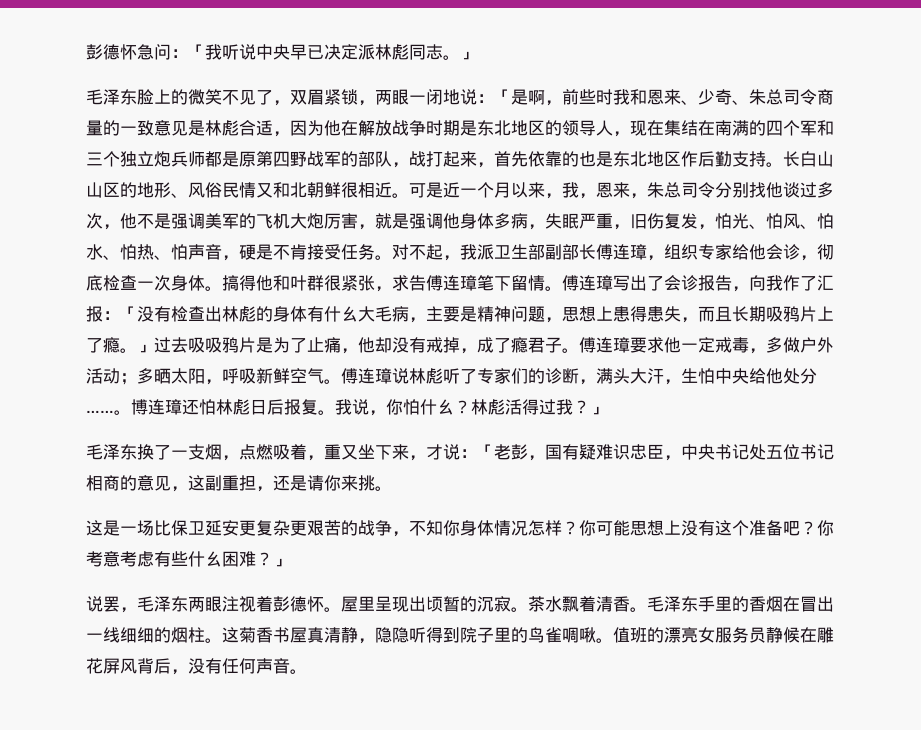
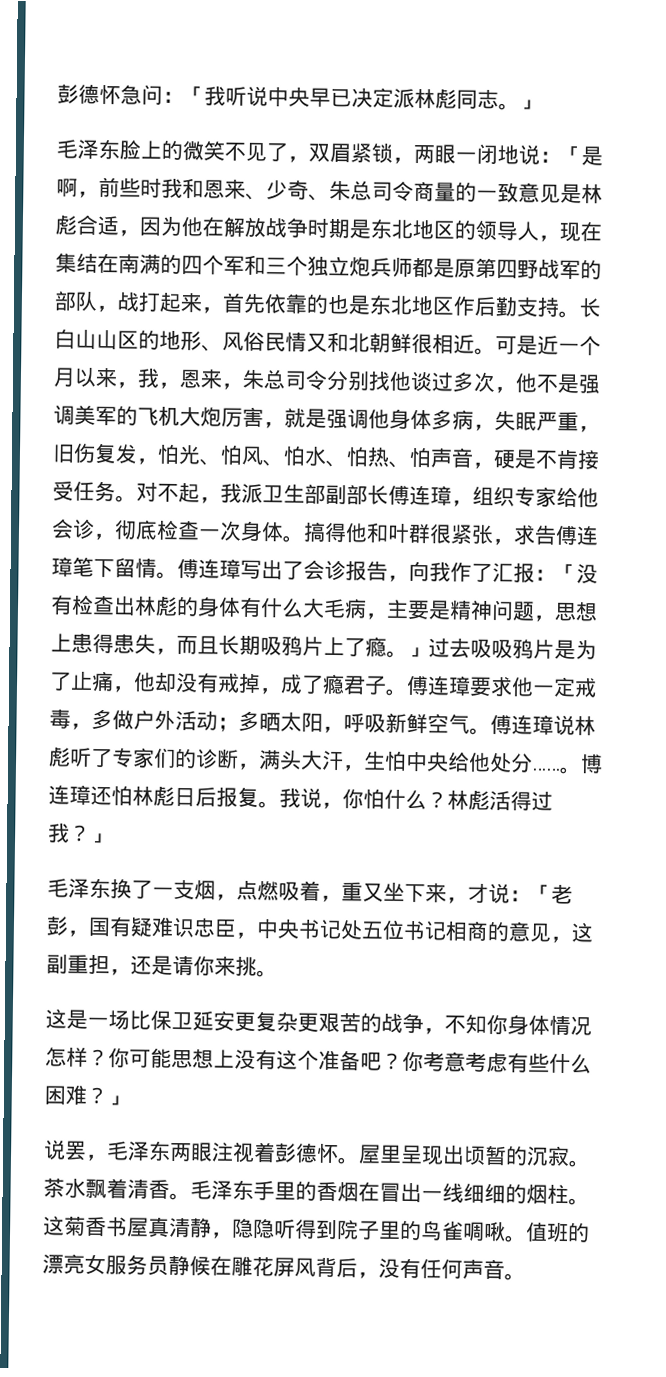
- 傅连璋写出了会诊报告，向我作了汇报：「没有检查出林彪的身体有什幺大毛病，主要是精神问题，思想上患得患失，而且长期吸鸦片上了瘾。」过去吸吸鸦片是为了止痛，他却没有戒掉，成了瘾君子。
+ 傅连璋写出了会诊报告，向我作了汇报：「没有检查出林彪的身体有什么大毛病，主要是精神问题，思想上患得患失，而且长期吸鸦片上了瘾。」过去吸吸鸦片是为了止痛，他却没有戒掉，成了瘾君子。
- 我说，你怕什幺？
+ 我说，你怕什么？
- 你考意考虑有些什幺困难？」
+ 你考意考虑有些什么困难？」

